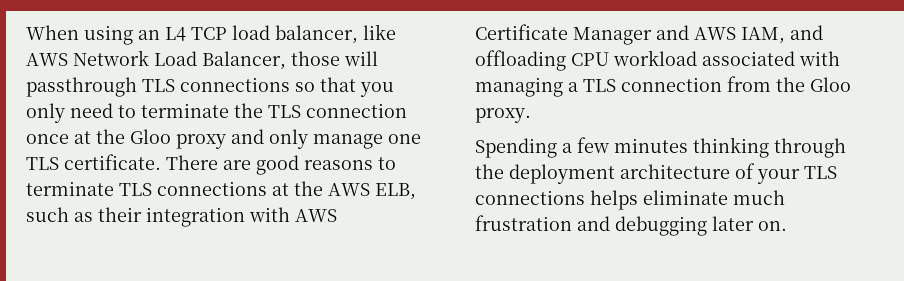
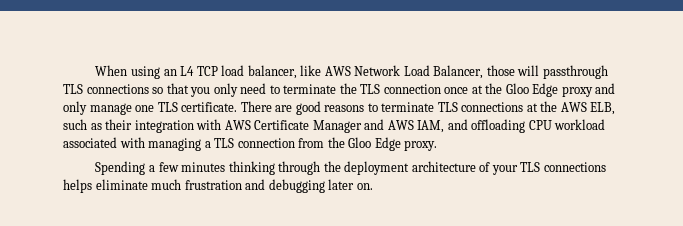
- When using an L4 TCP load balancer, like AWS Network Load Balancer, those will passthrough TLS connections so that you only need to terminate the TLS connection once at the Gloo proxy and only manage one TLS certificate.
+ When using an L4 TCP load balancer, like AWS Network Load Balancer, those will passthrough TLS connections so that you only need to terminate the TLS connection once at the Gloo Edge proxy and only manage one TLS certificate.
- There are good reasons to terminate TLS connections at the AWS ELB, such as their integration with AWS Certificate Manager and AWS IAM, and offloading CPU workload associated with managing a TLS connection from the Gloo proxy.
+ There are good reasons to terminate TLS connections at the AWS ELB, such as their integration with AWS Certificate Manager and AWS IAM, and offloading CPU workload associated with managing a TLS connection from the Gloo Edge proxy.

